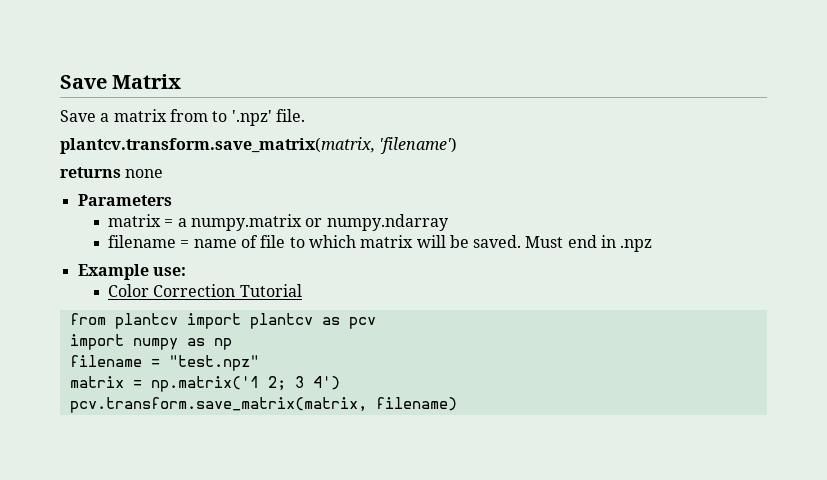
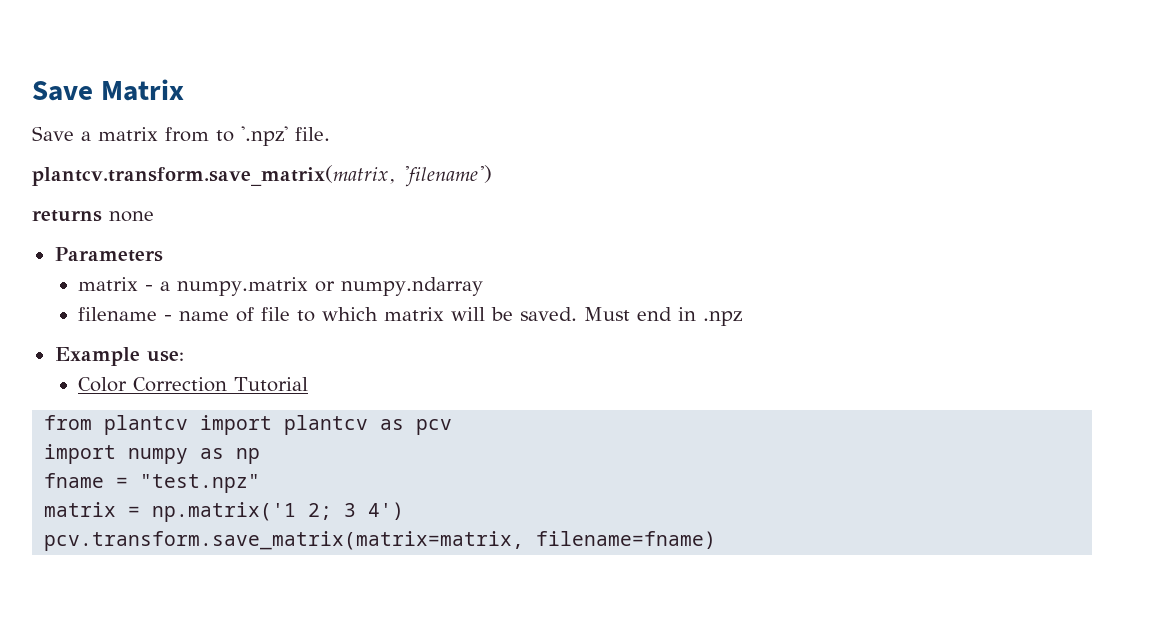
- matrix = a numpy.matrix or numpy.ndarray
+ matrix - a numpy.matrix or numpy.ndarray
- filename = name of file to which matrix will be saved.
+ filename - name of file to which matrix will be saved.
- filename = "test.npz"
+ fname = "test.npz"
- pcv.transform.save_matrix(matrix, filename)
+ pcv.transform.save_matrix(matrix=matrix, filename=fname)

